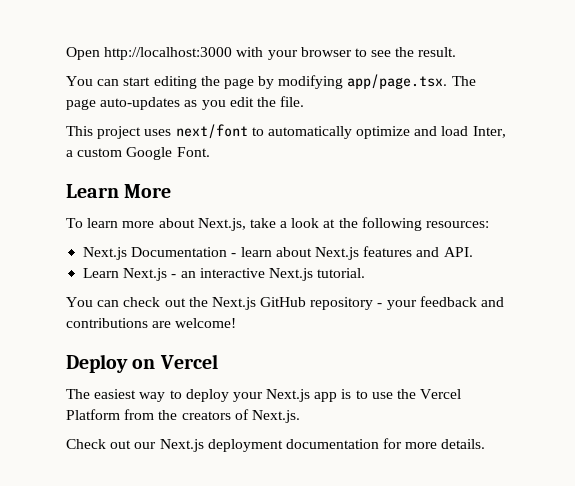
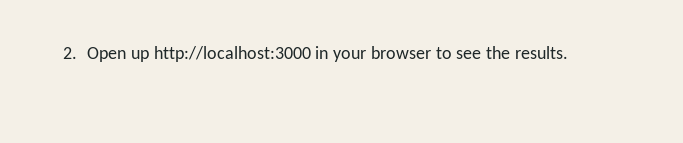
- Open http://localhost:3000 with your browser to see the result.
- You can start editing the page by modifying app/page.tsx. The page auto-updates as you edit the file.
- This project uses next/font to automatically optimize and load Inter, a custom Google Font.
- Learn More
- To learn more about Next.js, take a look at the following resources:
- Next.js Documentation - learn about Next.js features and API.
- Learn Next.js - an interactive Next.js tutorial.
- You can check out the Next.js GitHub repository - your feedback and contributions are welcome!
- Deploy on Vercel
- The easiest way to deploy your Next.js app is to use the Vercel Platform from the creators of Next.js.
- Check out our Next.js deployment documentation for more details.
+ 2. Open up http://localhost:3000 in your browser to see the results.

